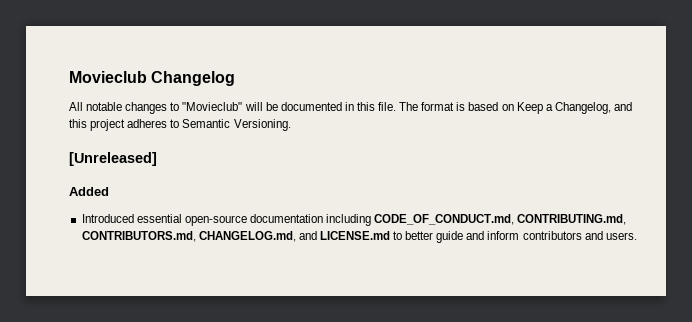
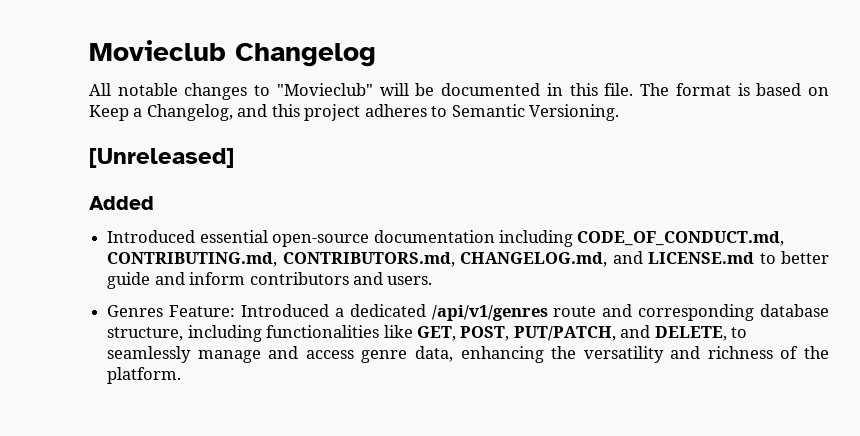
+ Genres Feature: Introduced a dedicated /api/v1/genres route and corresponding database structure, including functionalities like GET, POST, PUT/PATCH, and DELETE, to seamlessly manage and access genre data, enhancing the versatility and richness of the platform.

